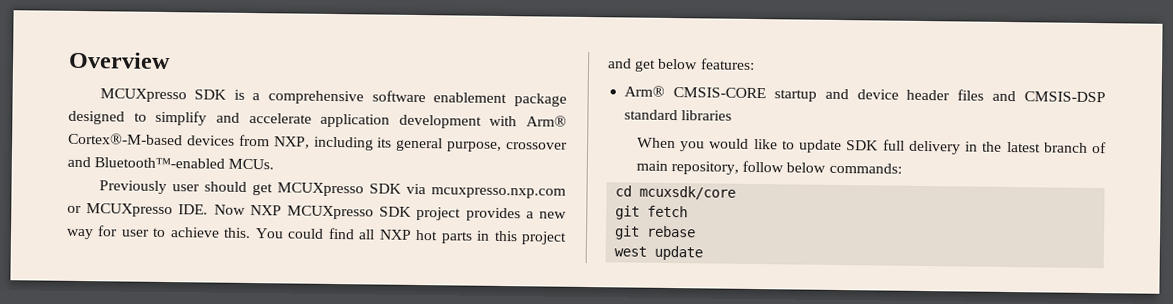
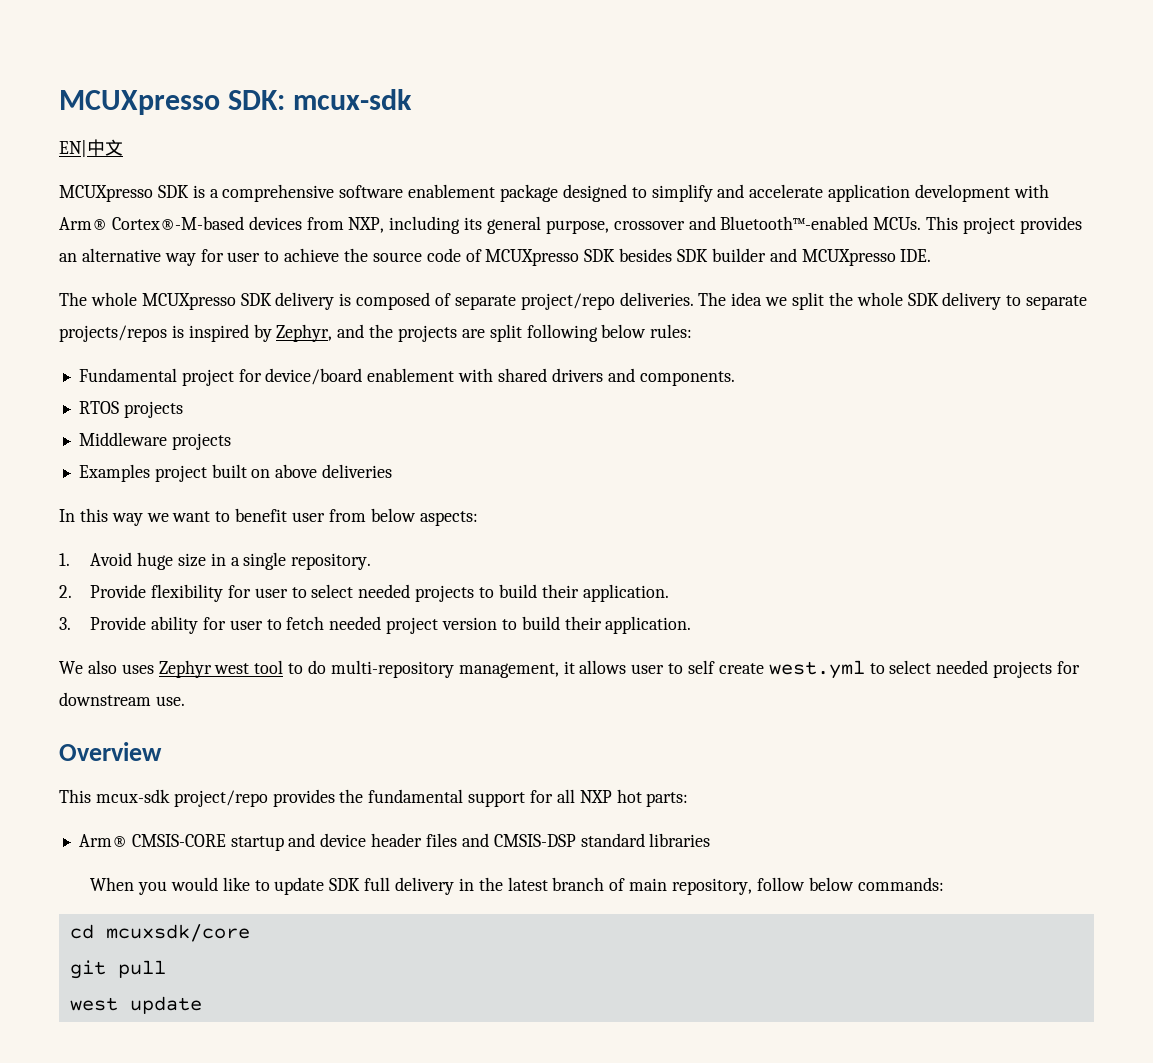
- Overview
+ MCUXpresso SDK: mcux-sdk
+ EN|中文
- MCUXpresso SDK is a comprehensive software enablement package designed to simplify and accelerate application development with Arm® Cortex®-M-based devices from NXP, including its general purpose, crossover and Bluetooth™-enabled MCUs.
- Previously user should get MCUXpresso SDK via mcuxpresso.nxp.com or MCUXpresso IDE. Now NXP MCUXpresso SDK project provides a new way for user to achieve this. You could find all NXP hot parts in this project and get below features:
+ MCUXpresso SDK is a comprehensive software enablement package designed to simplify and accelerate application development with Arm® Cortex®-M-based devices from NXP, including its general purpose, crossover and Bluetooth™-enabled MCUs. This project provides an alternative way for user to achieve the source code of MCUXpresso SDK besides SDK builder and MCUXpresso IDE.
+ The whole MCUXpresso SDK delivery is composed of separate project/repo deliveries. The idea we split the whole SDK delivery to separate projects/repos is inspired by Zephyr, and the projects are split following below rules:
+ Fundamental project for device/board enablement with shared drivers and components.
+ RTOS projects
+ Middleware projects
+ Examples project built on above deliveries
+ In this way we want to benefit user from below aspects:
+ 1. Avoid huge size in a single repository.
+ 2. Provide flexibility for user to select needed projects to build their application.
+ 3. Provide ability for user to fetch needed project version to build their application.
+ We also uses Zephyr west tool to do multi-repository management, it allows user to self create west.yml to select needed projects for downstream use.
+ Overview
+ This mcux-sdk project/repo provides the fundamental support for all NXP hot parts:
- git fetch
- git rebase
+ git pull

